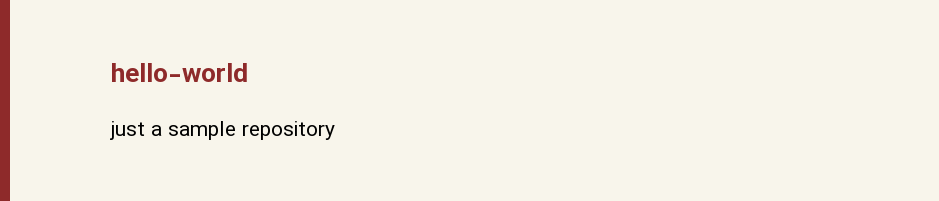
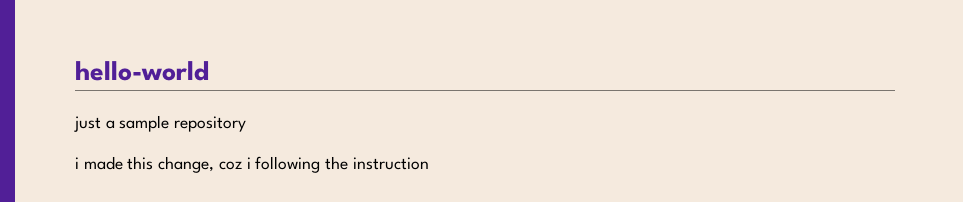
+ i made this change, coz i following the instruction

